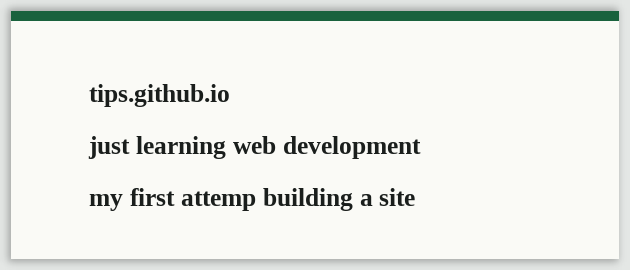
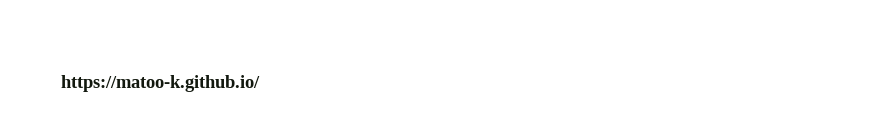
- tips.github.io
- just learning web development
- my first attemp building a site
+ https://matoo-k.github.io/

